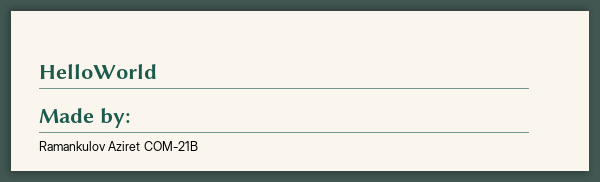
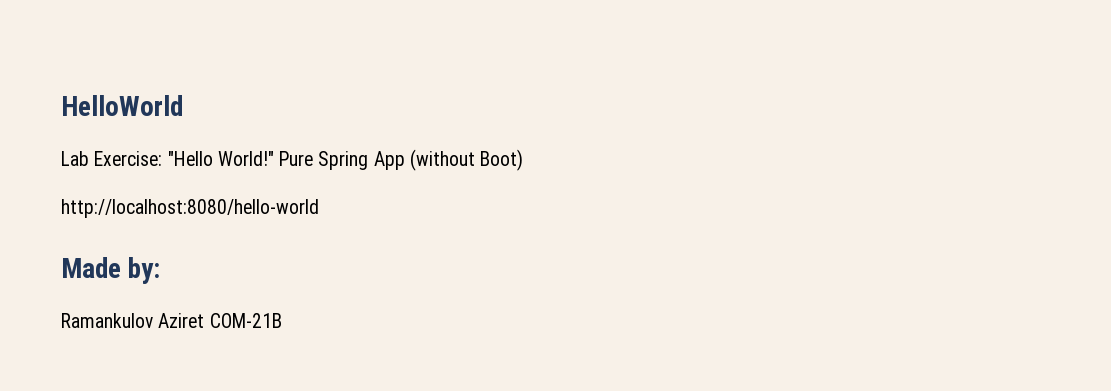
+ Lab Exercise: "Hello World!" Pure Spring App (without Boot)
+ http://localhost:8080/hello-world

